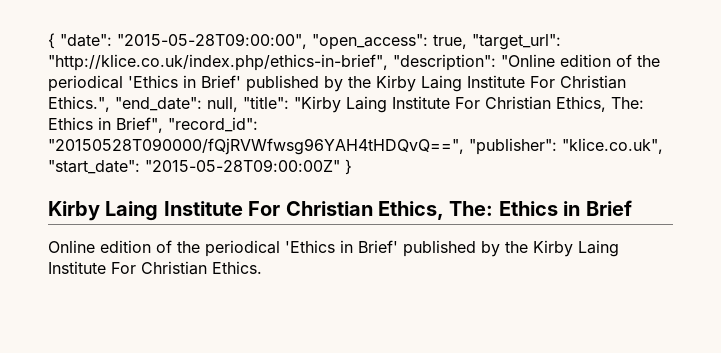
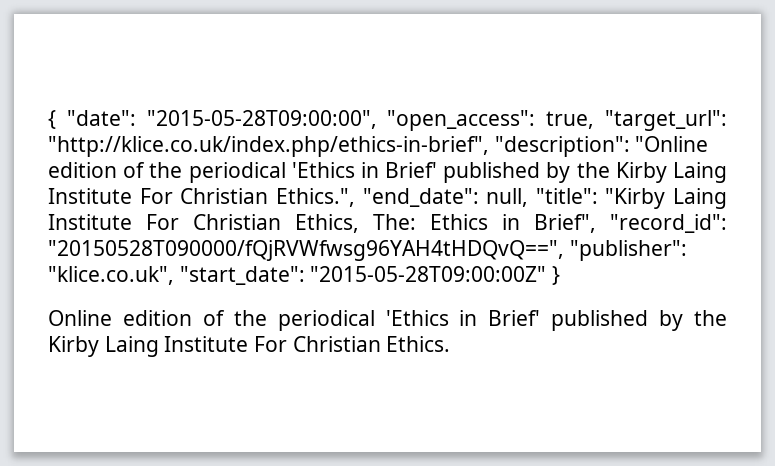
- Kirby Laing Institute For Christian Ethics, The: Ethics in Brief

